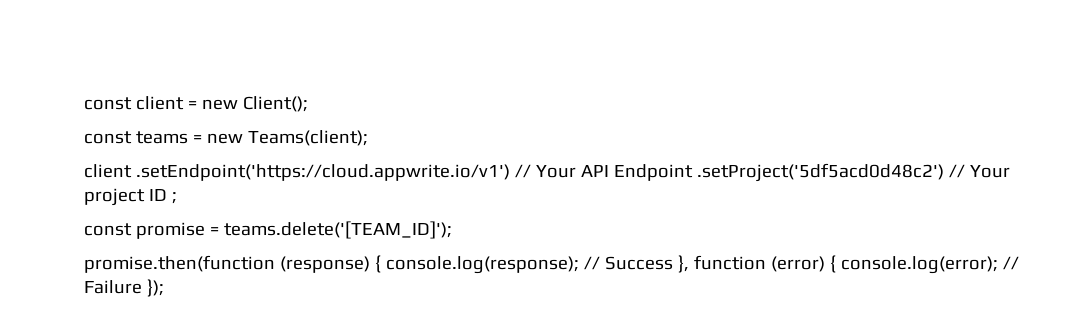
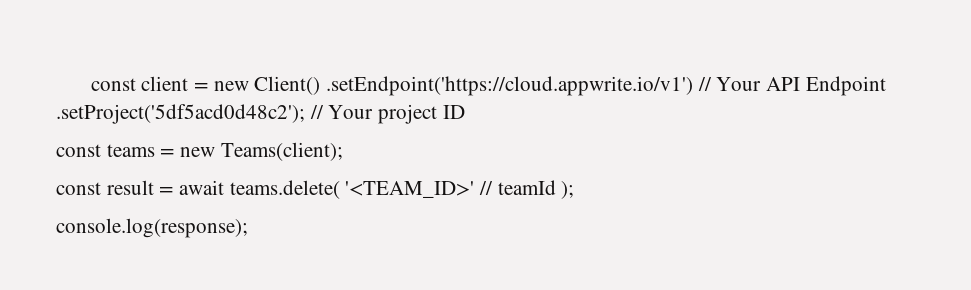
- const client = new Client();
+ const client = new Client() .setEndpoint('https://cloud.appwrite.io/v1') // Your API Endpoint .setProject('5df5acd0d48c2'); // Your project ID
- client .setEndpoint('https://cloud.appwrite.io/v1') // Your API Endpoint .setProject('5df5acd0d48c2') // Your project ID ;
- const promise = teams.delete('[TEAM_ID]');
- promise.then(function (response) { console.log(response); // Success }, function (error) { console.log(error); // Failure });
+ const result = await teams.delete( '<TEAM_ID>' // teamId );
+ console.log(response);

